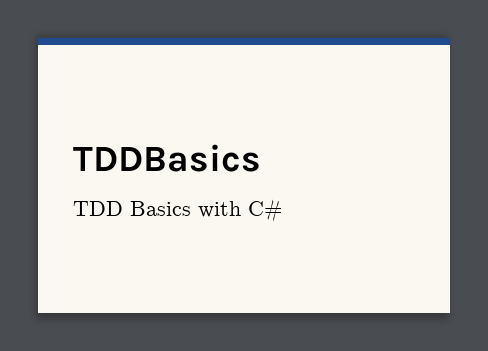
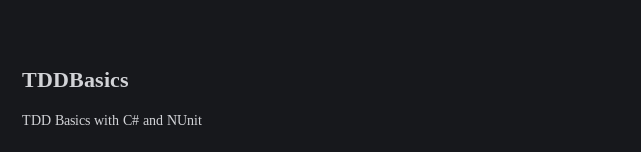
- TDD Basics with C#
+ TDD Basics with C# and NUnit

